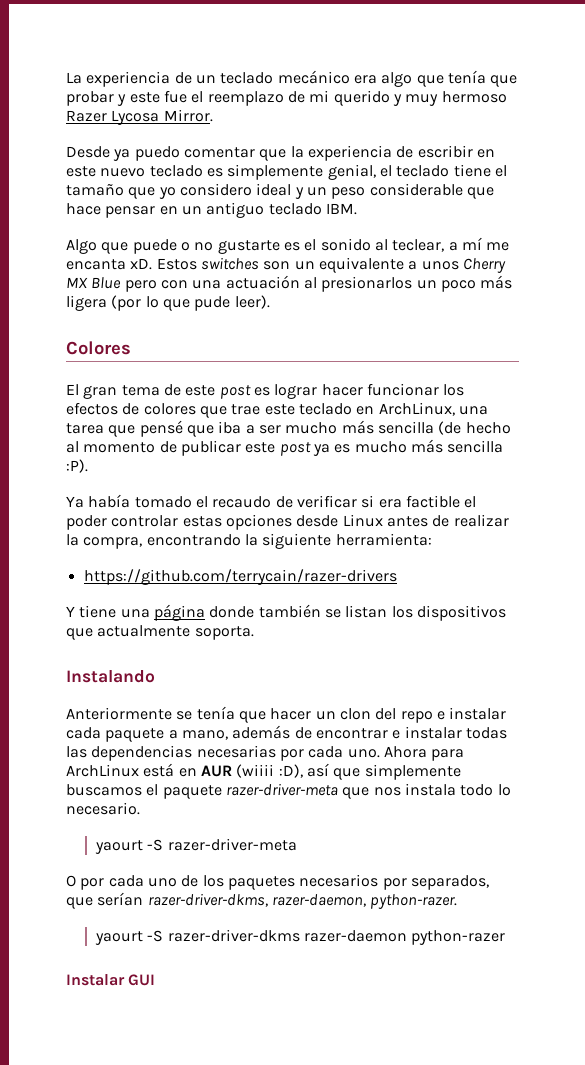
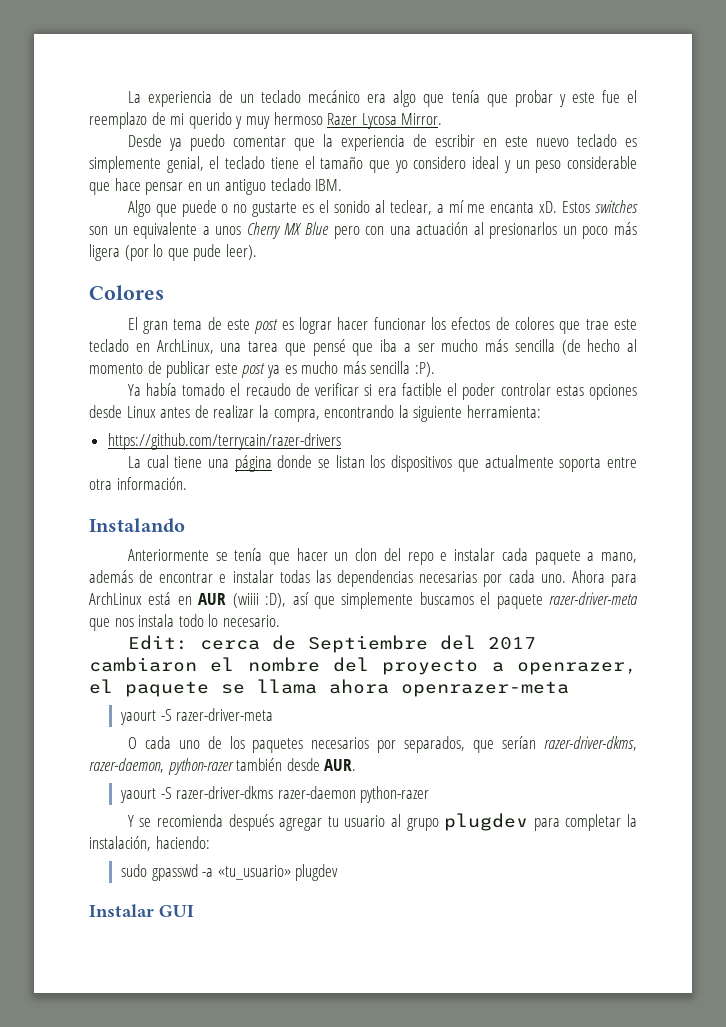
- Y tiene una página donde también se listan los dispositivos que actualmente soporta.
+ La cual tiene una página donde se listan los dispositivos que actualmente soporta entre otra información.
+ Edit: cerca de Septiembre del 2017 cambiaron el nombre del proyecto a openrazer, el paquete se llama ahora openrazer-meta
- O por cada uno de los paquetes necesarios por separados, que serían razer-driver-dkms, razer-daemon, python-razer.
+ O cada uno de los paquetes necesarios por separados, que serían razer-driver-dkms, razer-daemon, python-razer también desde AUR.
+ Y se recomienda después agregar tu usuario al grupo plugdev para completar la instalación, haciendo:
+ sudo gpasswd -a «tu_usuario» plugdev

